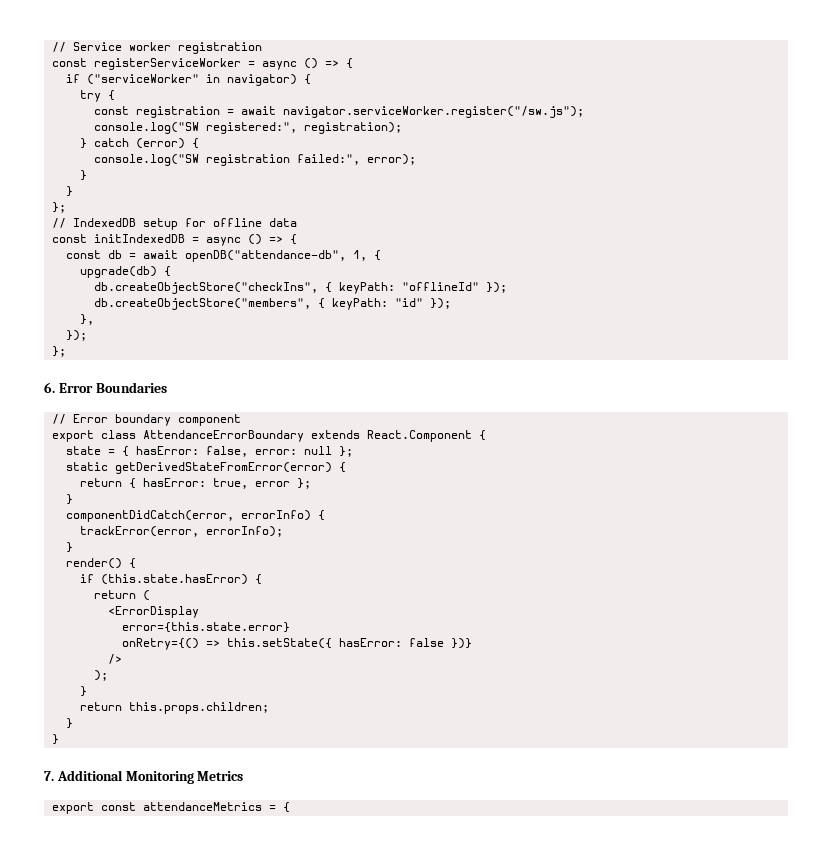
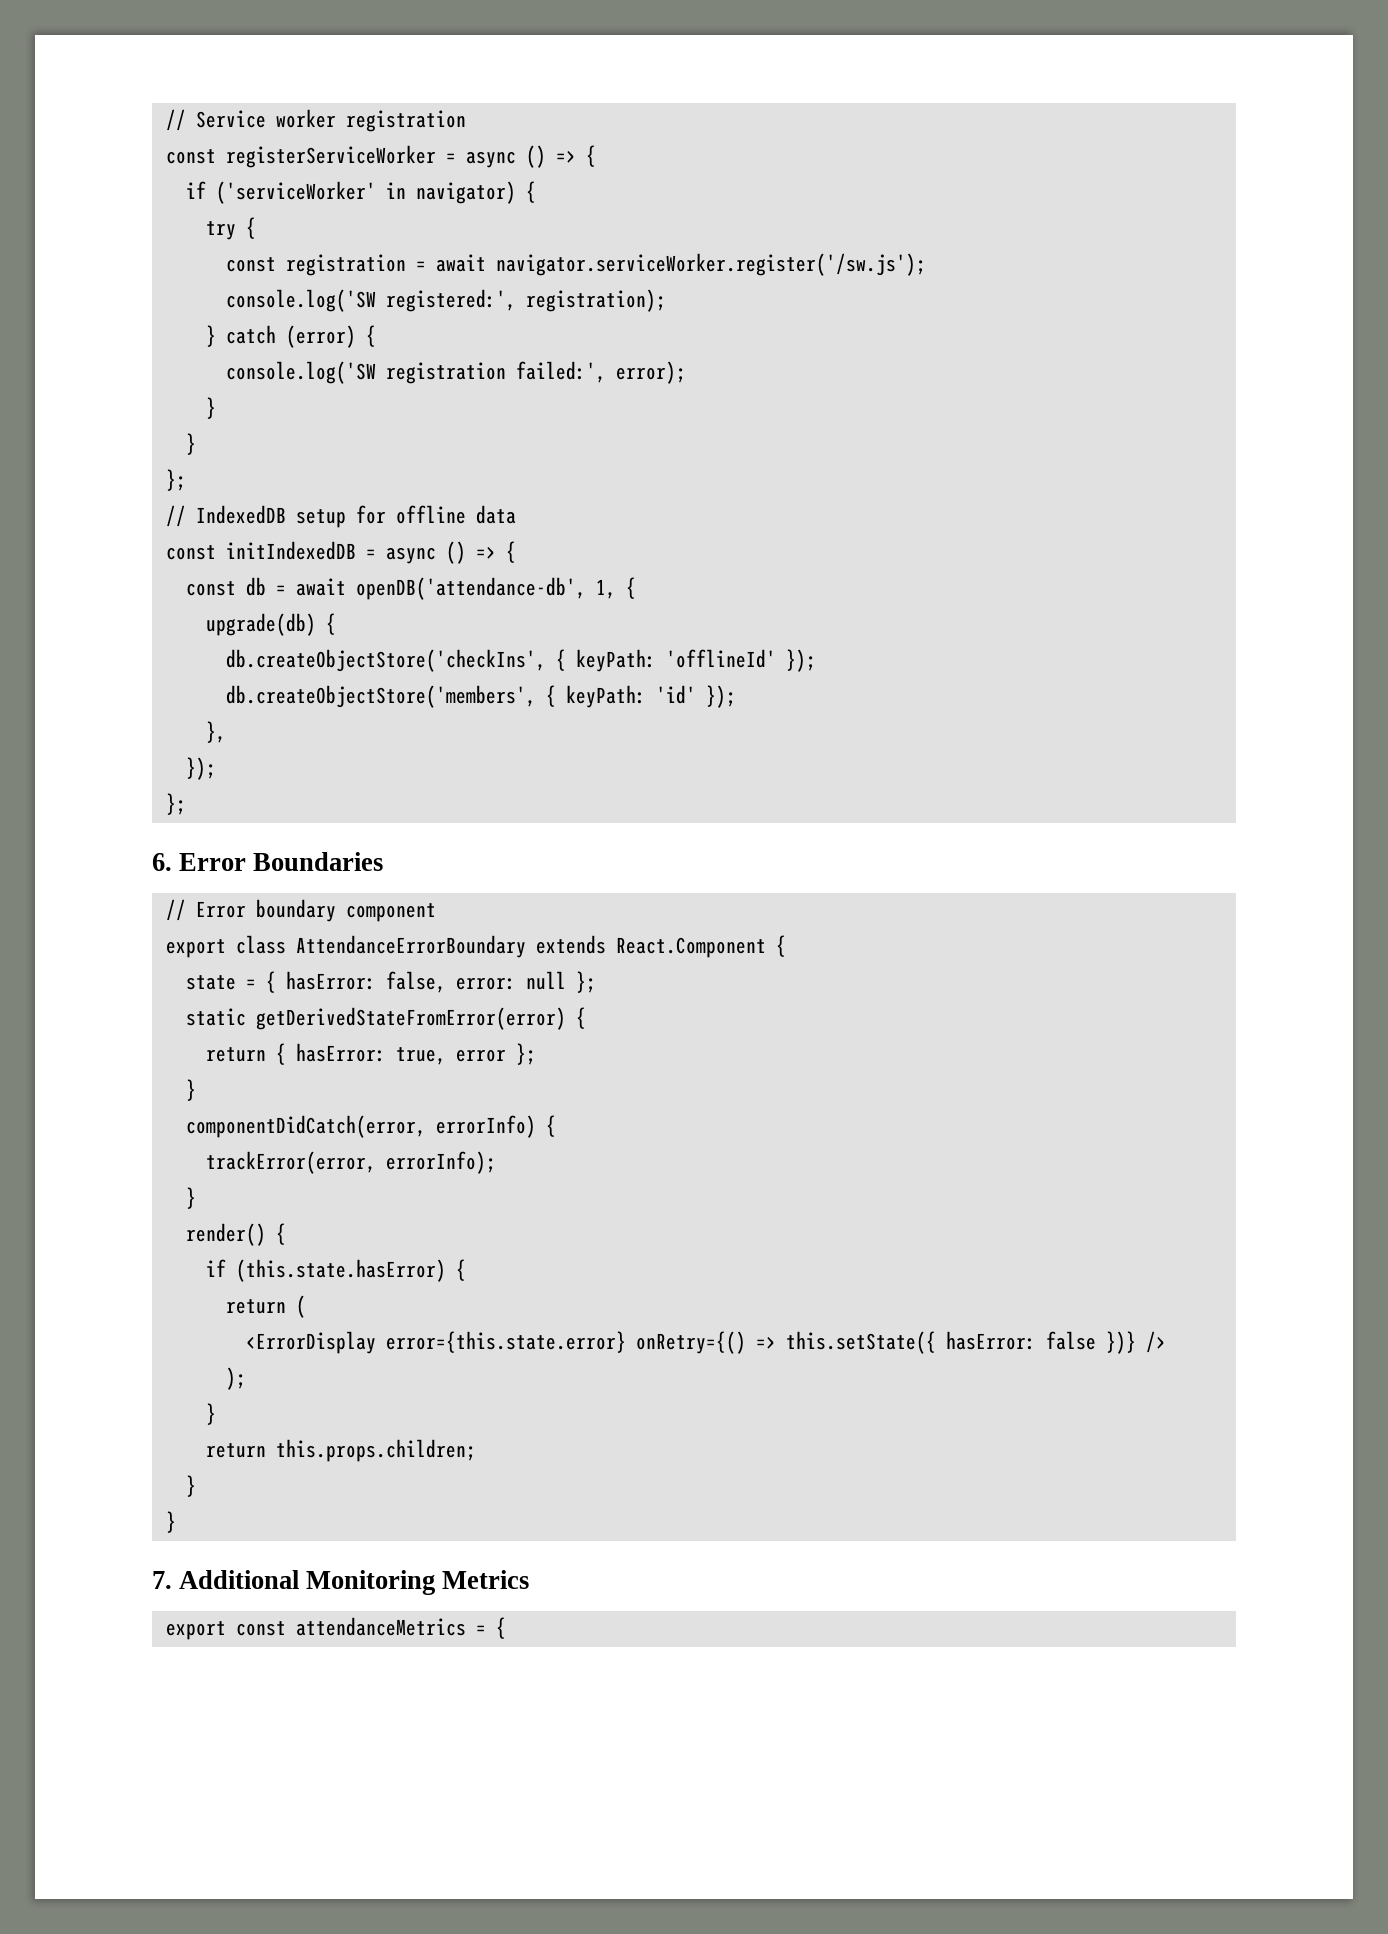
- if ("serviceWorker" in navigator) {
+ if ('serviceWorker' in navigator) {
- const registration = await navigator.serviceWorker.register("/sw.js");
- console.log("SW registered:", registration);
+ const registration = await navigator.serviceWorker.register('/sw.js');
+ console.log('SW registered:', registration);
- console.log("SW registration failed:", error);
+ console.log('SW registration failed:', error);
- const db = await openDB("attendance-db", 1, {
+ const db = await openDB('attendance-db', 1, {
- db.createObjectStore("checkIns", { keyPath: "offlineId" });
- db.createObjectStore("members", { keyPath: "id" });
+ db.createObjectStore('checkIns', { keyPath: 'offlineId' });
+ db.createObjectStore('members', { keyPath: 'id' });
- <ErrorDisplay
- error={this.state.error}
- onRetry={() => this.setState({ hasError: false })}
- />
+ <ErrorDisplay error={this.state.error} onRetry={() => this.setState({ hasError: false })} />

